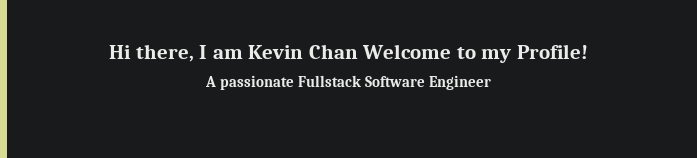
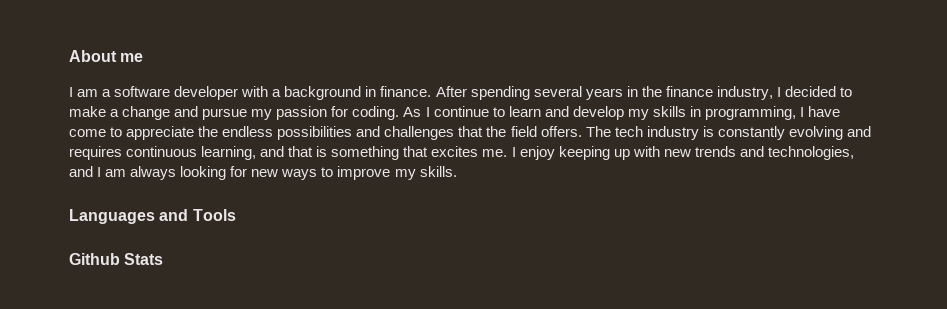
- Hi there, I am Kevin Chan Welcome to my Profile!
- A passionate Fullstack Software Engineer
+ About me
+ I am a software developer with a background in finance. After spending several years in the finance industry, I decided to make a change and pursue my passion for coding. As I continue to learn and develop my skills in programming, I have come to appreciate the endless possibilities and challenges that the field offers. The tech industry is constantly evolving and requires continuous learning, and that is something that excites me. I enjoy keeping up with new trends and technologies, and I am always looking for new ways to improve my skills.
+ Languages and Tools
+ Github Stats

